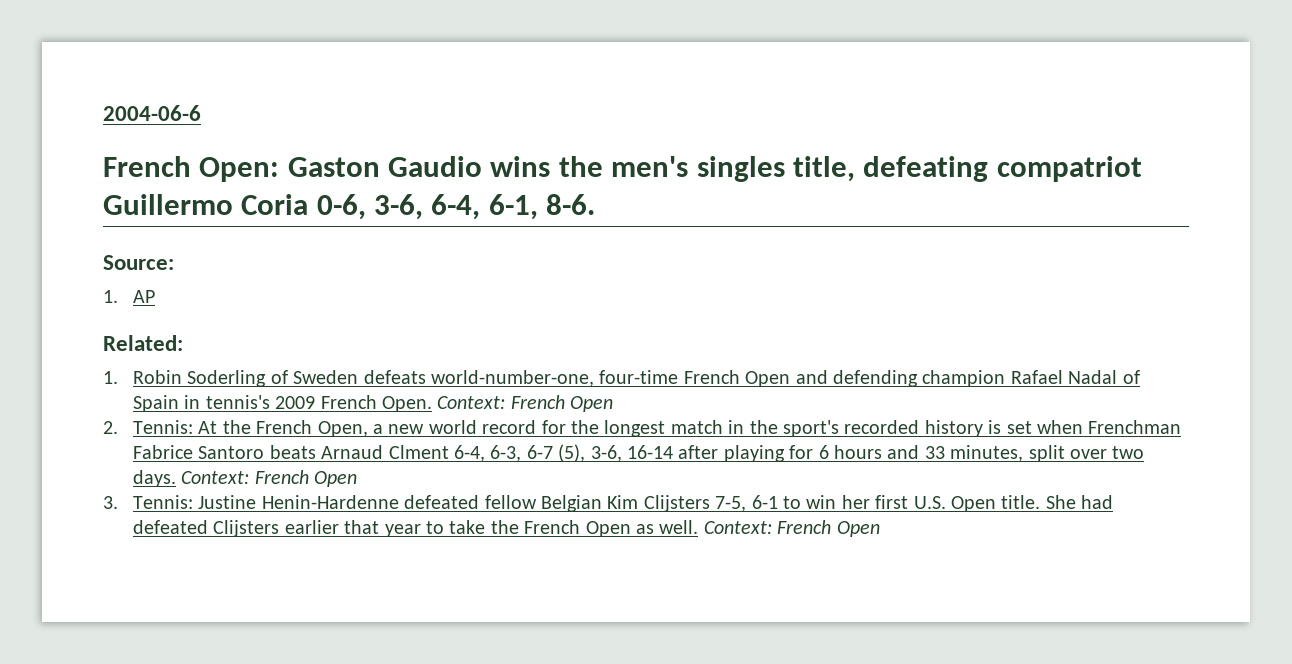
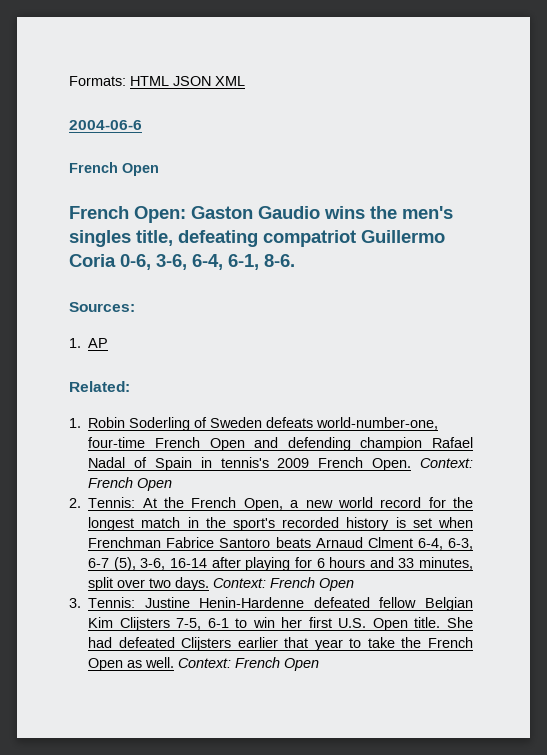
+ Formats: HTML JSON XML
  2004-06-6
+ French Open
- Source:
+ Sources:

